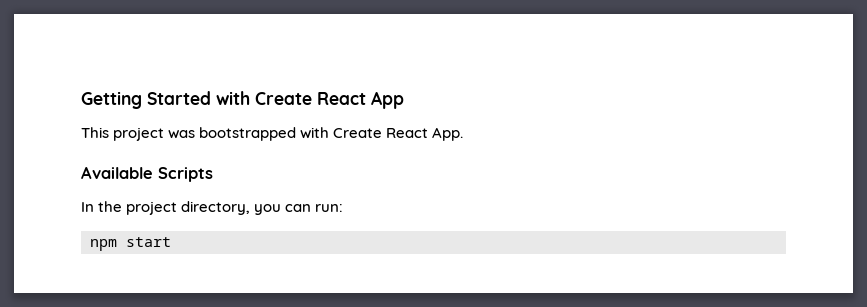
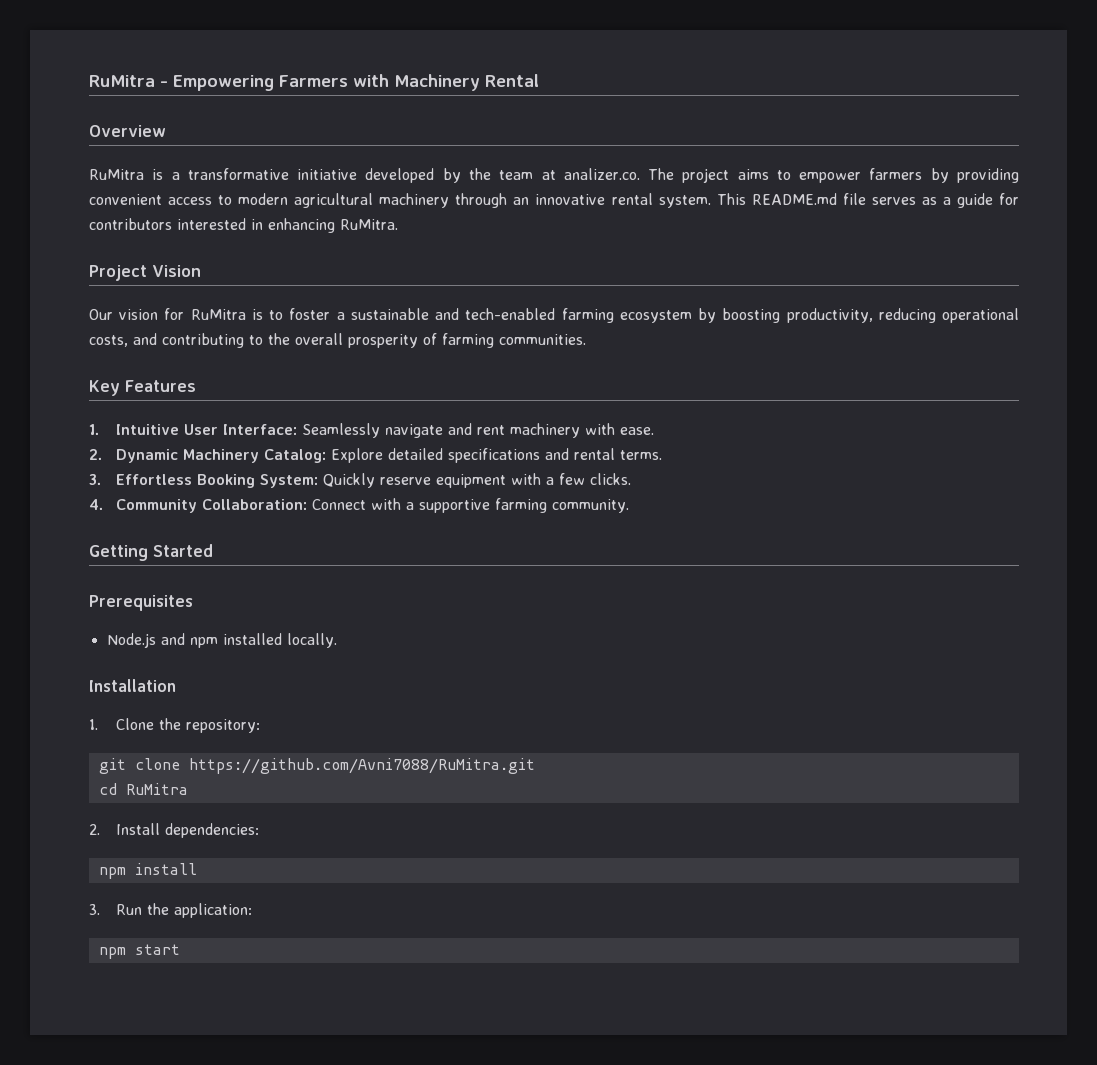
- Getting Started with Create React App
- This project was bootstrapped with Create React App.
- Available Scripts
- In the project directory, you can run:
+ RuMitra - Empowering Farmers with Machinery Rental
+ Overview
+ RuMitra is a transformative initiative developed by the team at analizer.co. The project aims to empower farmers by providing convenient access to modern agricultural machinery through an innovative rental system. This README.md file serves as a guide for contributors interested in enhancing RuMitra.
+ Project Vision
+ Our vision for RuMitra is to foster a sustainable and tech-enabled farming ecosystem by boosting productivity, reducing operational costs, and contributing to the overall prosperity of farming communities.
+ Key Features
+ 1. Intuitive User Interface: Seamlessly navigate and rent machinery with ease.
+ 2. Dynamic Machinery Catalog: Explore detailed specifications and rental terms.
+ 3. Effortless Booking System: Quickly reserve equipment with a few clicks.
+ 4. Community Collaboration: Connect with a supportive farming community.
+ Getting Started
+ Prerequisites
+ Node.js and npm installed locally.
+ Installation
+ 1. Clone the repository:
+ git clone https://github.com/Avni7088/RuMitra.git
+ cd RuMitra
+ 2. Install dependencies:
+ npm install
+ 3. Run the application:

